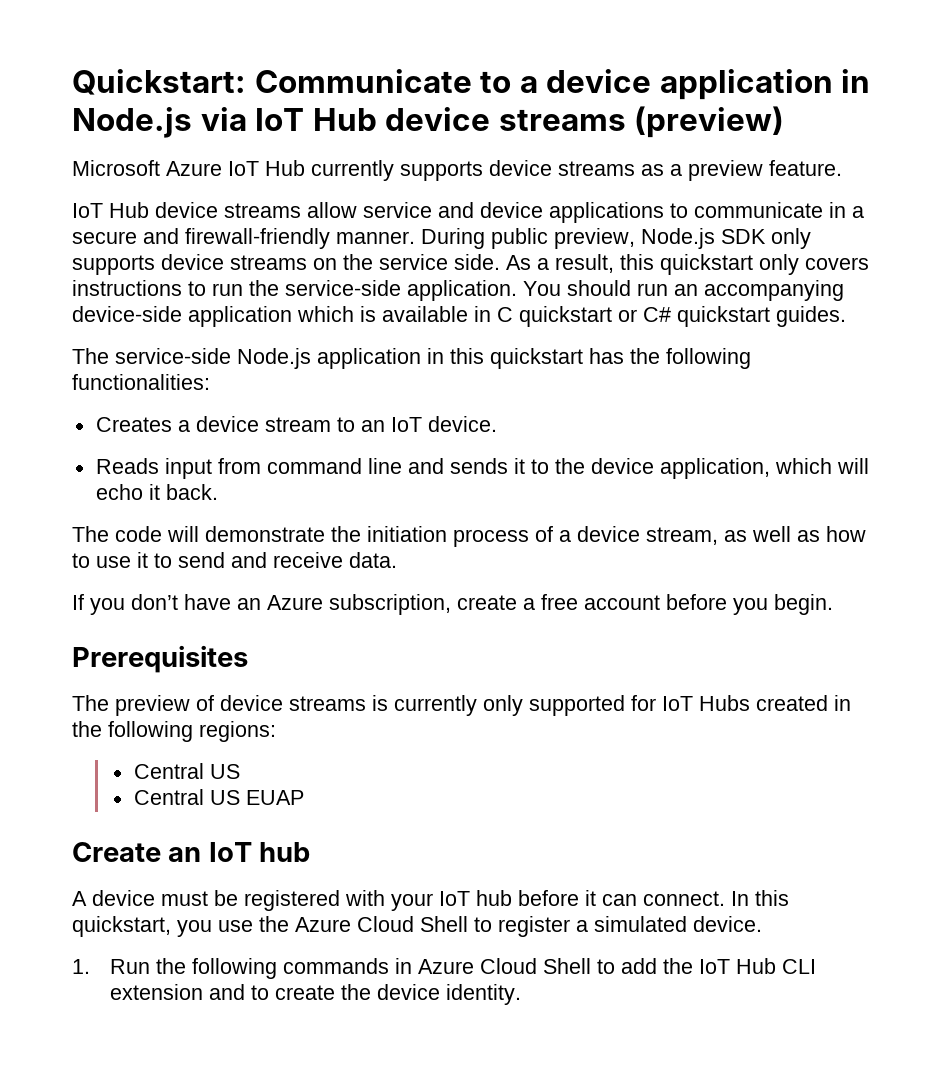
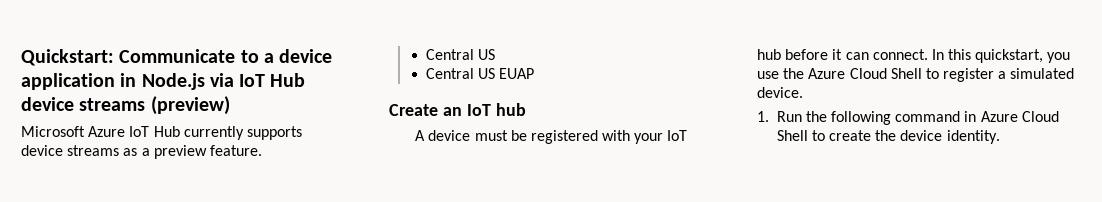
- IoT Hub device streams allow service and device applications to communicate in a secure and firewall-friendly manner. During public preview, Node.js SDK only supports device streams on the service side. As a result, this quickstart only covers instructions to run the service-side application. You should run an accompanying device-side application which is available in C quickstart or C# quickstart guides.
- The service-side Node.js application in this quickstart has the following functionalities:
- Creates a device stream to an IoT device.
- Reads input from command line and sends it to the device application, which will echo it back.
- The code will demonstrate the initiation process of a device stream, as well as how to use it to send and receive data.
- If you don’t have an Azure subscription, create a free account before you begin.
- Prerequisites
- The preview of device streams is currently only supported for IoT Hubs created in the following regions:
- 1. Run the following commands in Azure Cloud Shell to add the IoT Hub CLI extension and to create the device identity.
+ 1. Run the following command in Azure Cloud Shell to create the device identity.

